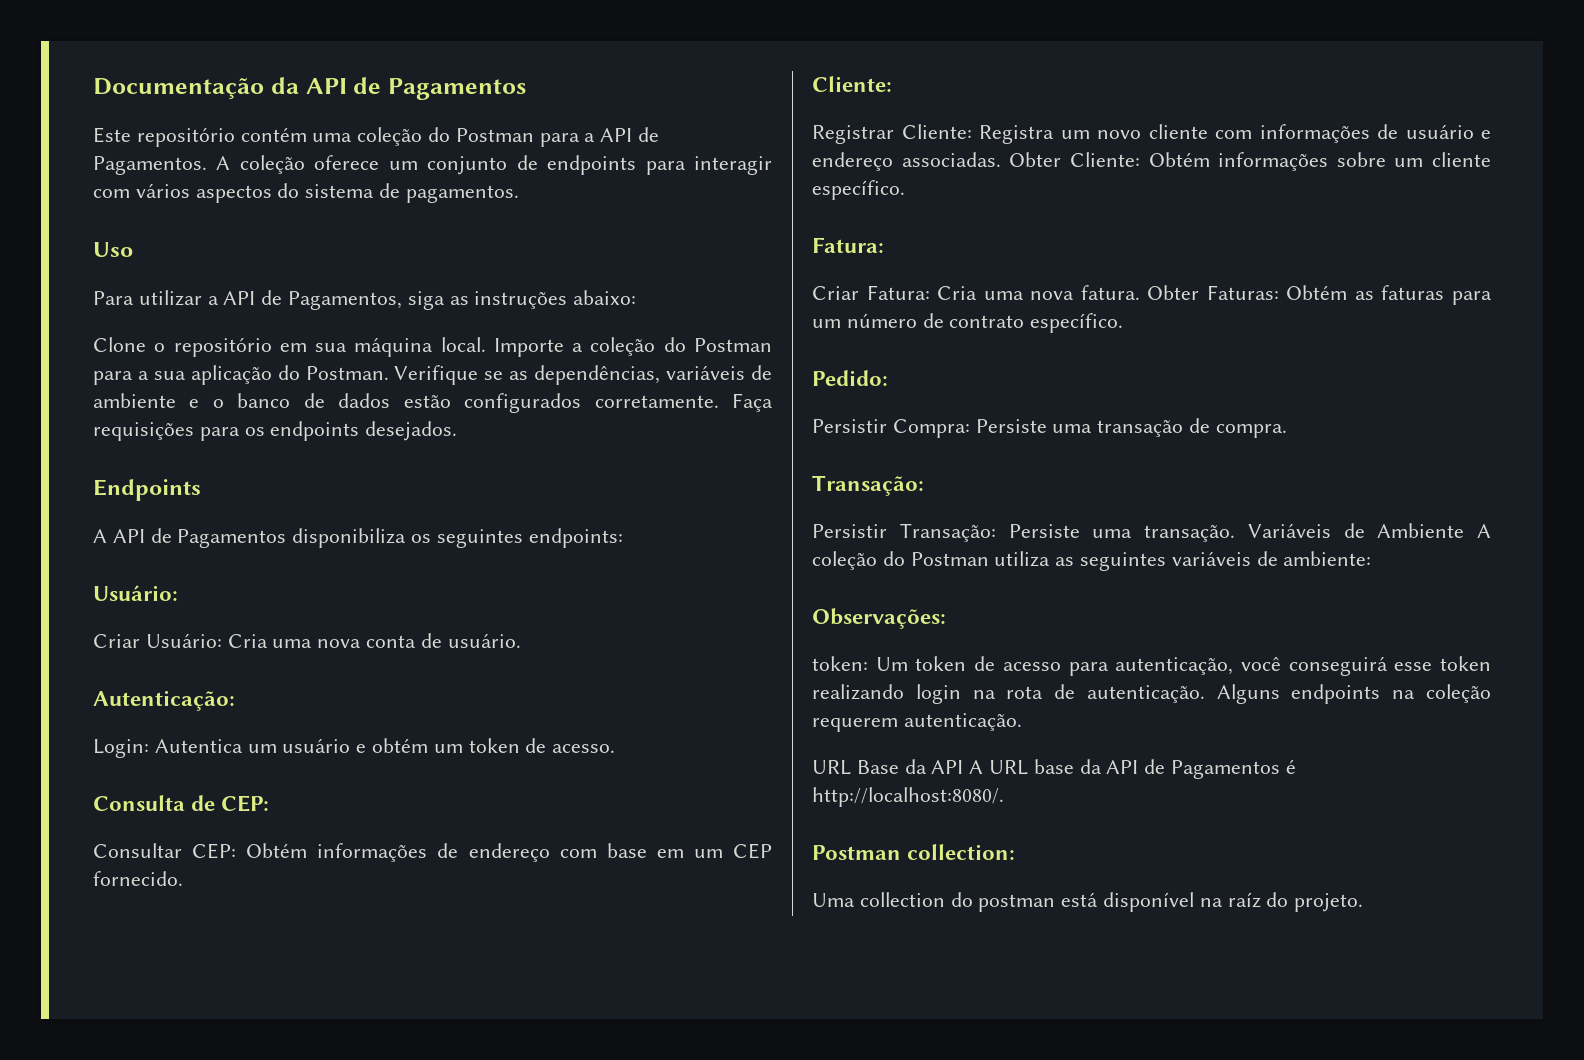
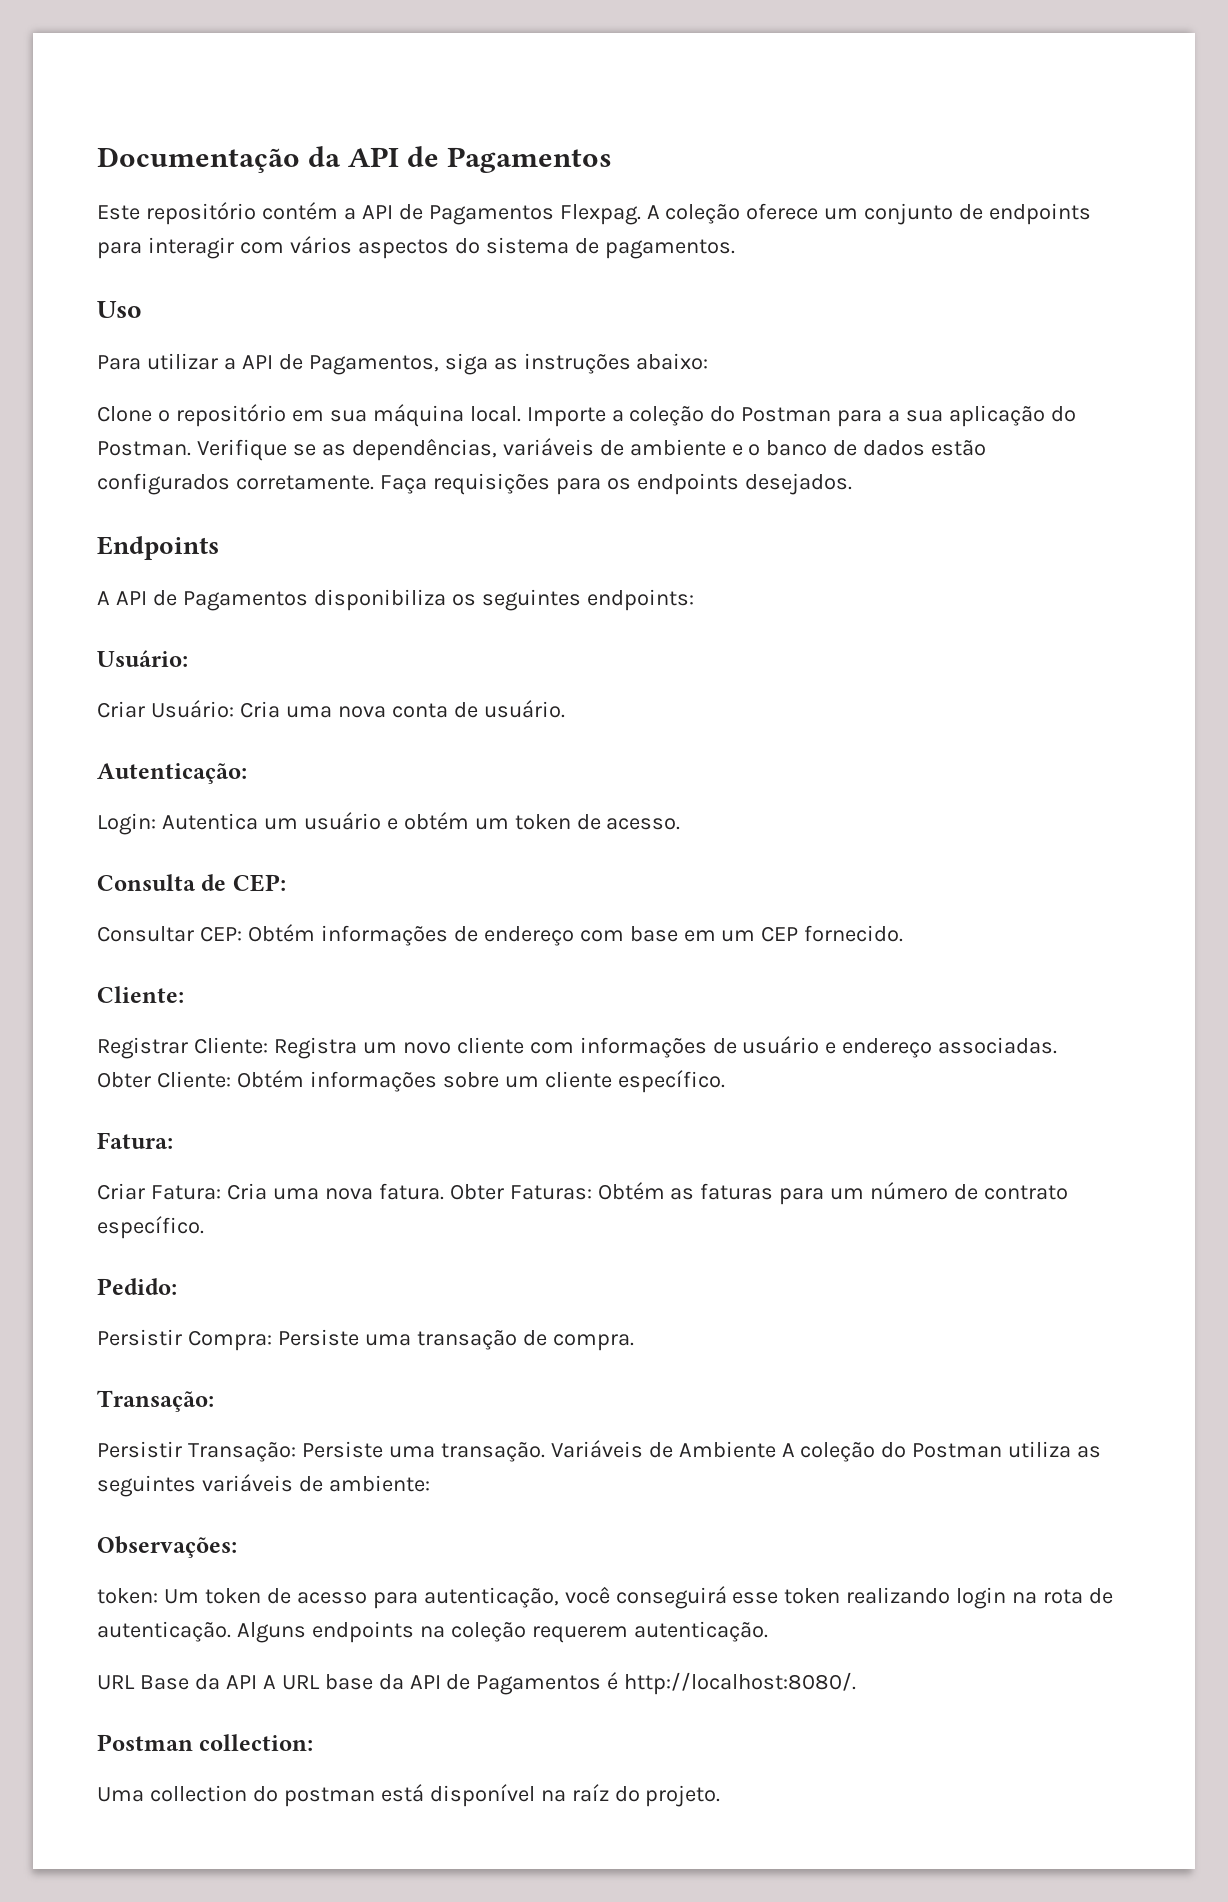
- Este repositório contém uma coleção do Postman para a API de Pagamentos.
+ Este repositório contém a API de Pagamentos Flexpag.

